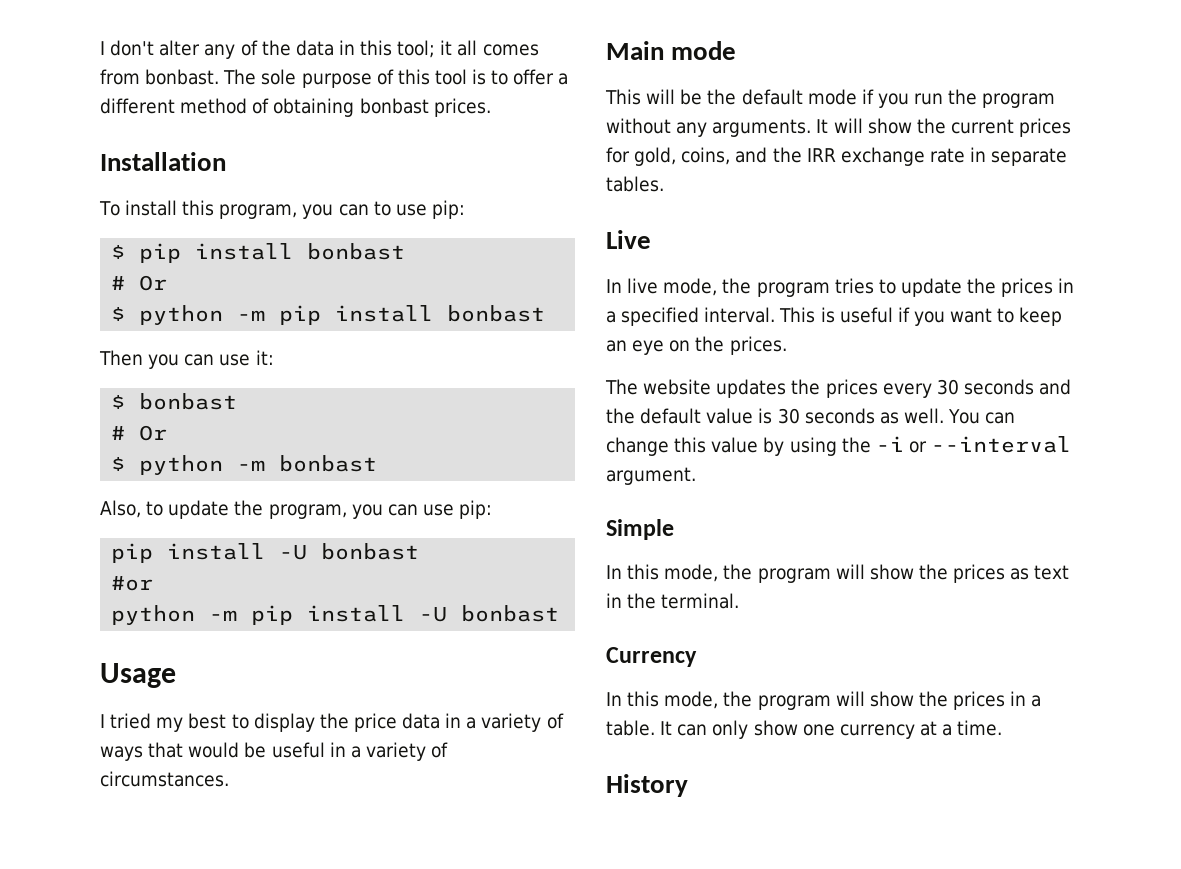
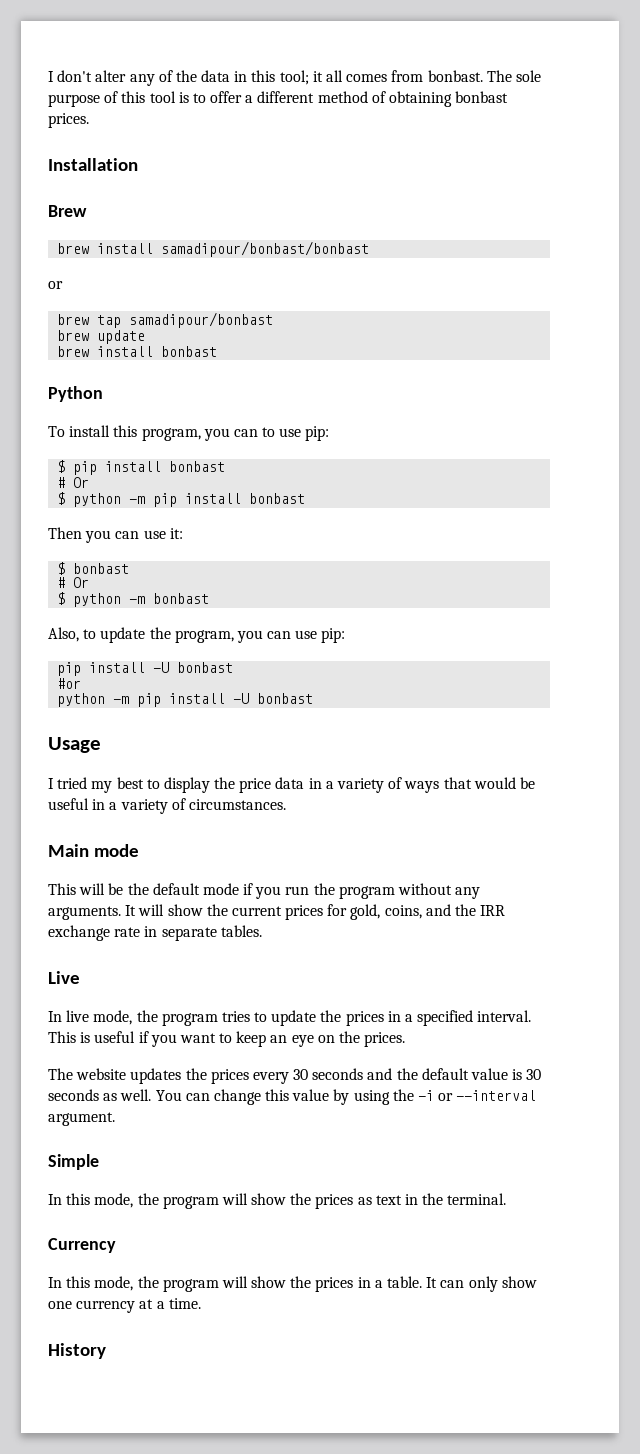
+ Brew
+ brew install samadipour/bonbast/bonbast
+ or
+ brew tap samadipour/bonbast
+ brew update
+ brew install bonbast
+ Python

